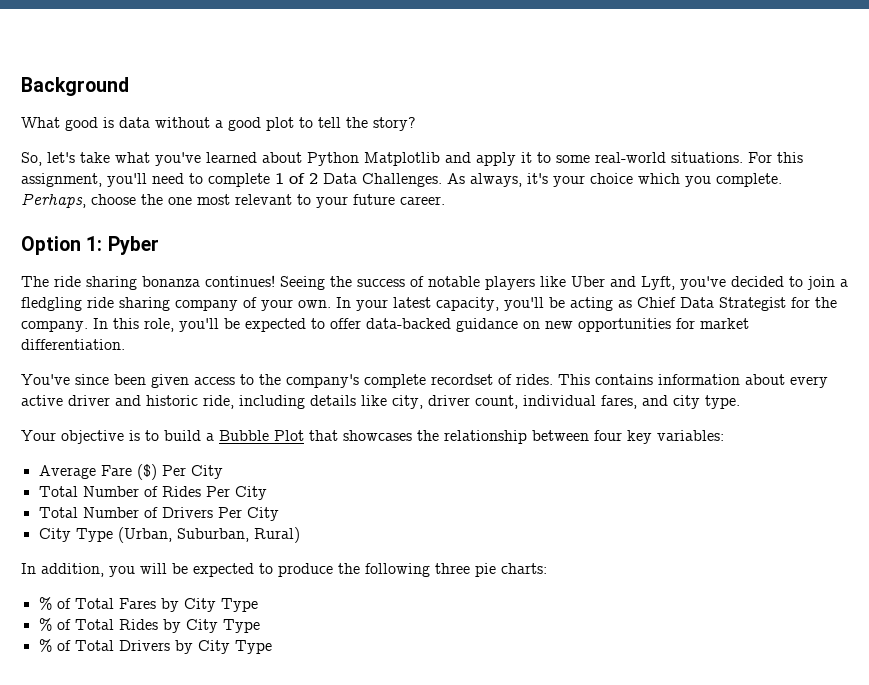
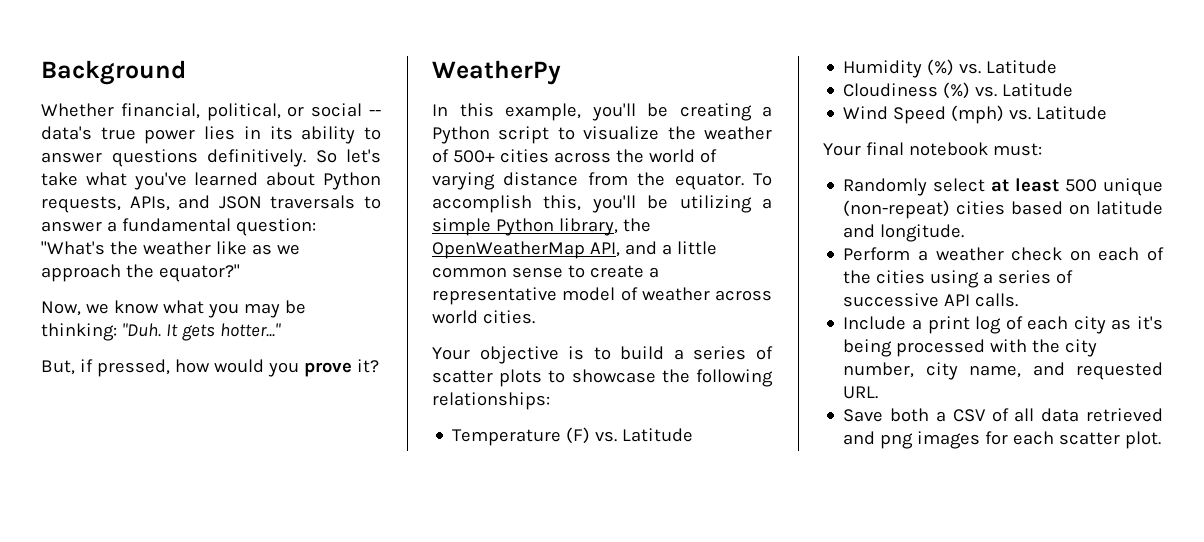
- What good is data without a good plot to tell the story?
- So, let's take what you've learned about Python Matplotlib and apply it to some real-world situations. For this assignment, you'll need to complete 1 of 2 Data Challenges. As always, it's your choice which you complete. Perhaps, choose the one most relevant to your future career.
- Option 1: Pyber
- The ride sharing bonanza continues! Seeing the success of notable players like Uber and Lyft, you've decided to join a fledgling ride sharing company of your own. In your latest capacity, you'll be acting as Chief Data Strategist for the company. In this role, you'll be expected to offer data-backed guidance on new opportunities for market differentiation.
- You've since been given access to the company's complete recordset of rides. This contains information about every active driver and historic ride, including details like city, driver count, individual fares, and city type.
+ Whether financial, political, or social -- data's true power lies in its ability to answer questions definitively. So let's take what you've learned about Python requests, APIs, and JSON traversals to answer a fundamental question: "What's the weather like as we approach the equator?"
+ Now, we know what you may be thinking: "Duh. It gets hotter..."
+ But, if pressed, how would you prove it?
+ WeatherPy
+ In this example, you'll be creating a Python script to visualize the weather of 500+ cities across the world of varying distance from the equator. To accomplish this, you'll be utilizing a simple Python library, the OpenWeatherMap API, and a little common sense to create a representative model of weather across world cities.
- Your objective is to build a Bubble Plot that showcases the relationship between four key variables:
- Average Fare ($) Per City
- Total Number of Rides Per City
- Total Number of Drivers Per City
- City Type (Urban, Suburban, Rural)
- In addition, you will be expected to produce the following three pie charts:
- % of Total Fares by City Type
- % of Total Rides by City Type
- % of Total Drivers by City Type
+ Your objective is to build a series of scatter plots to showcase the following relationships:
+ Temperature (F) vs. Latitude
+ Humidity (%) vs. Latitude
+ Cloudiness (%) vs. Latitude
+ Wind Speed (mph) vs. Latitude
+ Your final notebook must:
+ Randomly select at least 500 unique (non-repeat) cities based on latitude and longitude.
+ Perform a weather check on each of the cities using a series of successive API calls.
+ Include a print log of each city as it's being processed with the city number, city name, and requested URL.
+ Save both a CSV of all data retrieved and png images for each scatter plot.

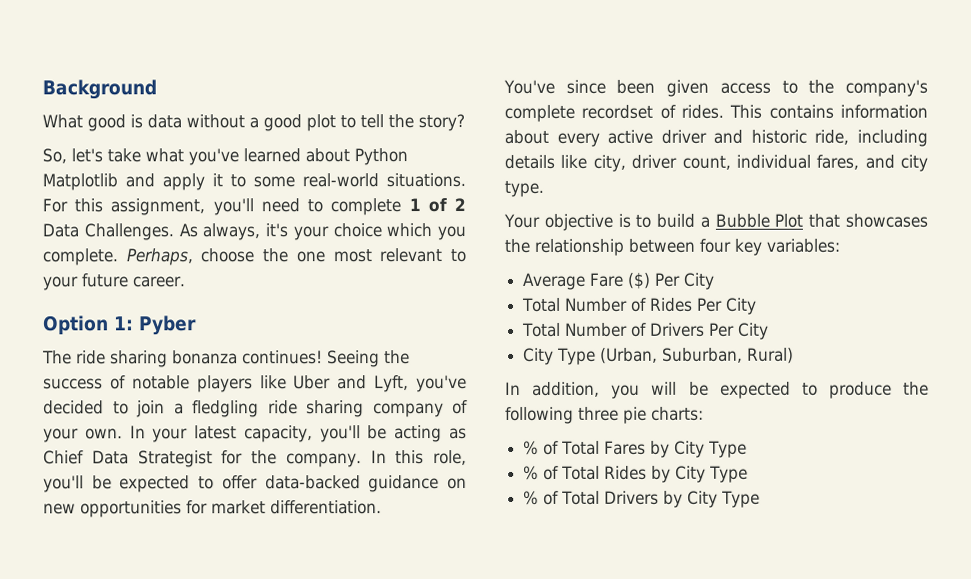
- Whether financial, political, or social -- data's true power lies in its ability to answer questions definitively. So let's take what you've learned about Python requests, APIs, and JSON traversals to answer a fundamental question: "What's the weather like as we approach the equator?"
- Now, we know what you may be thinking: "Duh. It gets hotter..."
- But, if pressed, how would you prove it?
- WeatherPy
- In this example, you'll be creating a Python script to visualize the weather of 500+ cities across the world of varying distance from the equator. To accomplish this, you'll be utilizing a simple Python library, the OpenWeatherMap API, and a little common sense to create a representative model of weather across world cities.
+ What good is data without a good plot to tell the story?
+ So, let's take what you've learned about Python Matplotlib and apply it to some real-world situations. For this assignment, you'll need to complete 1 of 2 Data Challenges. As always, it's your choice which you complete. Perhaps, choose the one most relevant to your future career.
+ Option 1: Pyber
+ The ride sharing bonanza continues! Seeing the success of notable players like Uber and Lyft, you've decided to join a fledgling ride sharing company of your own. In your latest capacity, you'll be acting as Chief Data Strategist for the company. In this role, you'll be expected to offer data-backed guidance on new opportunities for market differentiation.
+ You've since been given access to the company's complete recordset of rides. This contains information about every active driver and historic ride, including details like city, driver count, individual fares, and city type.
- Your objective is to build a series of scatter plots to showcase the following relationships:
- Temperature (F) vs. Latitude
- Humidity (%) vs. Latitude
- Cloudiness (%) vs. Latitude
- Wind Speed (mph) vs. Latitude
- Your final notebook must:
- Randomly select at least 500 unique (non-repeat) cities based on latitude and longitude.
- Perform a weather check on each of the cities using a series of successive API calls.
- Include a print log of each city as it's being processed with the city number, city name, and requested URL.
- Save both a CSV of all data retrieved and png images for each scatter plot.
+ Your objective is to build a Bubble Plot that showcases the relationship between four key variables:
+ Average Fare ($) Per City
+ Total Number of Rides Per City
+ Total Number of Drivers Per City
+ City Type (Urban, Suburban, Rural)
+ In addition, you will be expected to produce the following three pie charts:
+ % of Total Fares by City Type
+ % of Total Rides by City Type
+ % of Total Drivers by City Type

